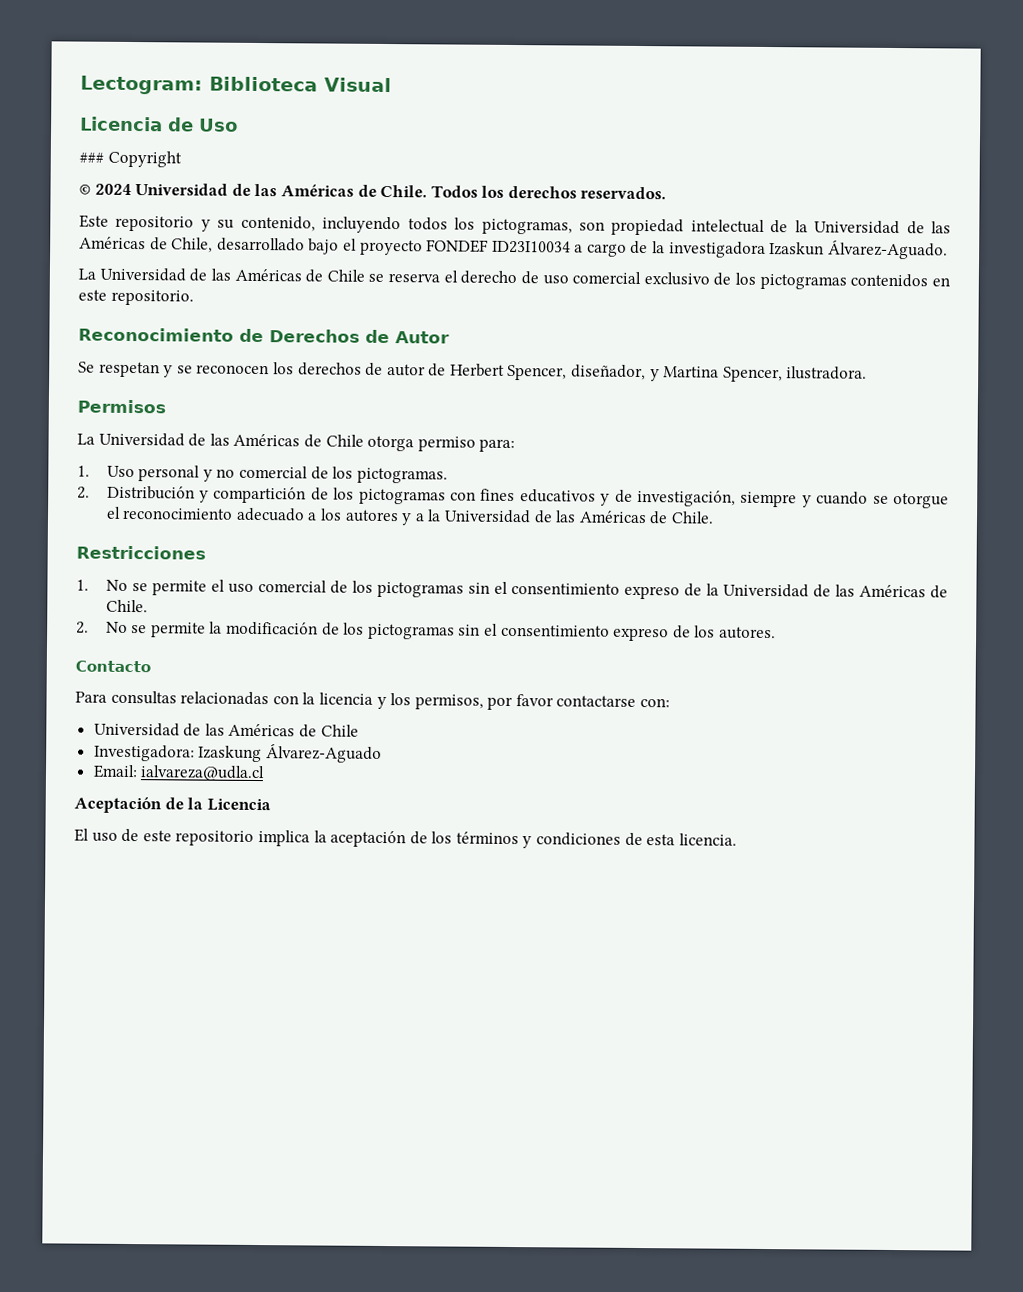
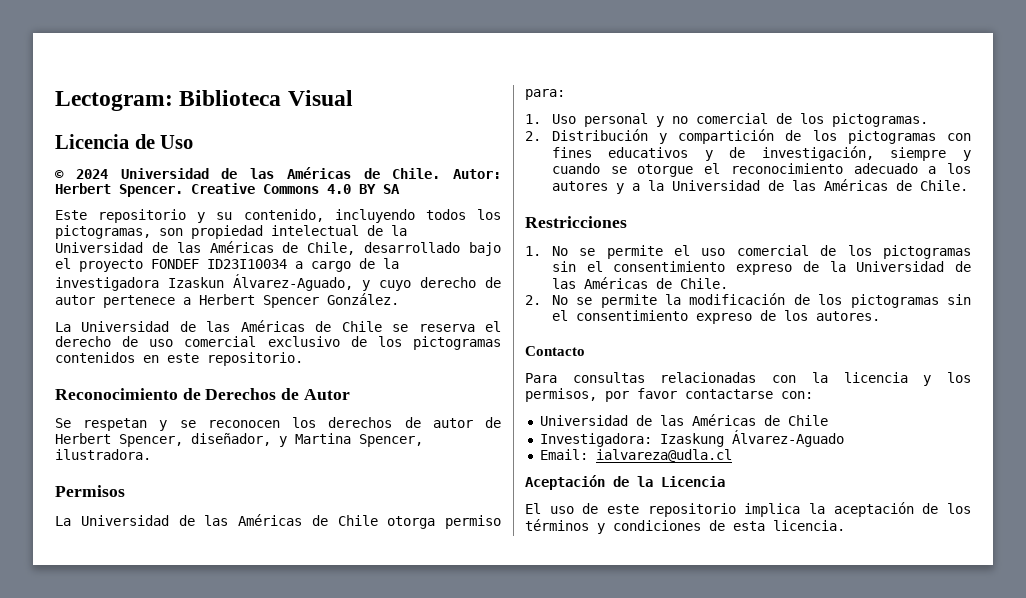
- ### Copyright
- Todos los derechos reservados.
+ Autor: Herbert Spencer. Creative Commons 4.0 BY SA
- Este repositorio y su contenido, incluyendo todos los pictogramas, son propiedad intelectual de la Universidad de las Américas de Chile, desarrollado bajo el proyecto FONDEF ID23I10034 a cargo de la investigadora Izaskun Álvarez-Aguado.
+ Este repositorio y su contenido, incluyendo todos los pictogramas, son propiedad intelectual de la Universidad de las Américas de Chile, desarrollado bajo el proyecto FONDEF ID23I10034 a cargo de la investigadora Izaskun Álvarez-Aguado, y cuyo derecho de autor pertenece a Herbert Spencer González.

